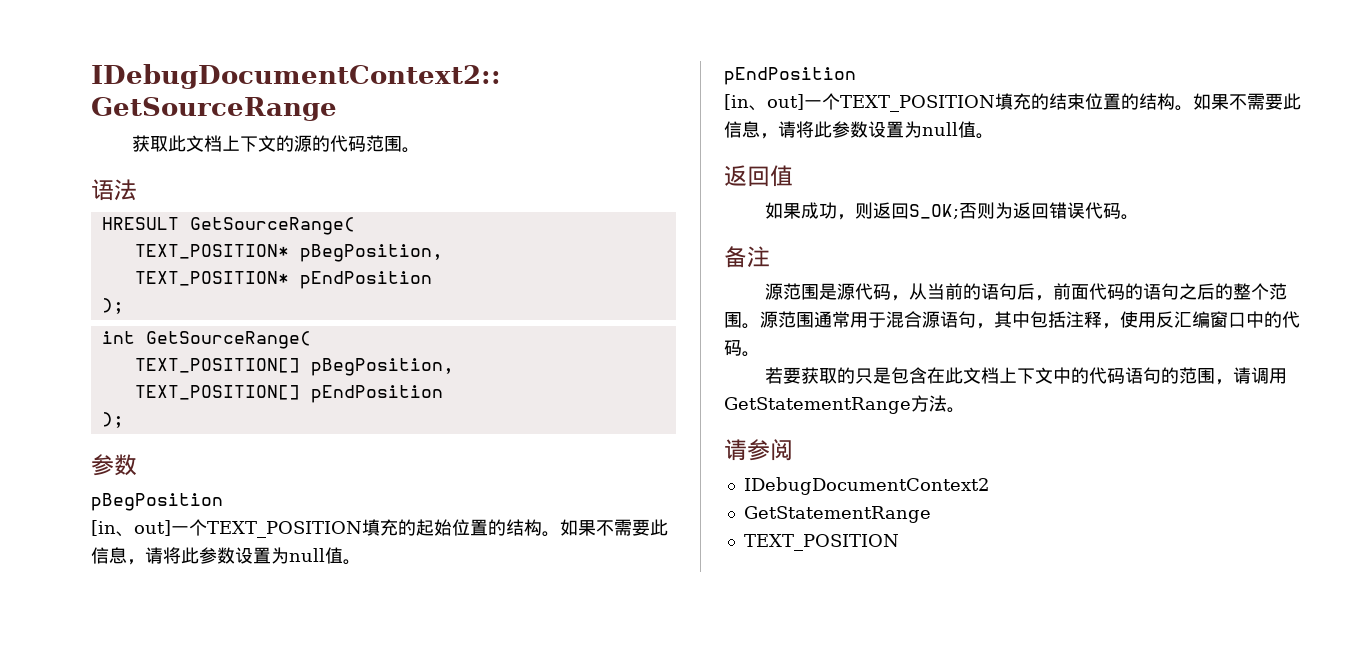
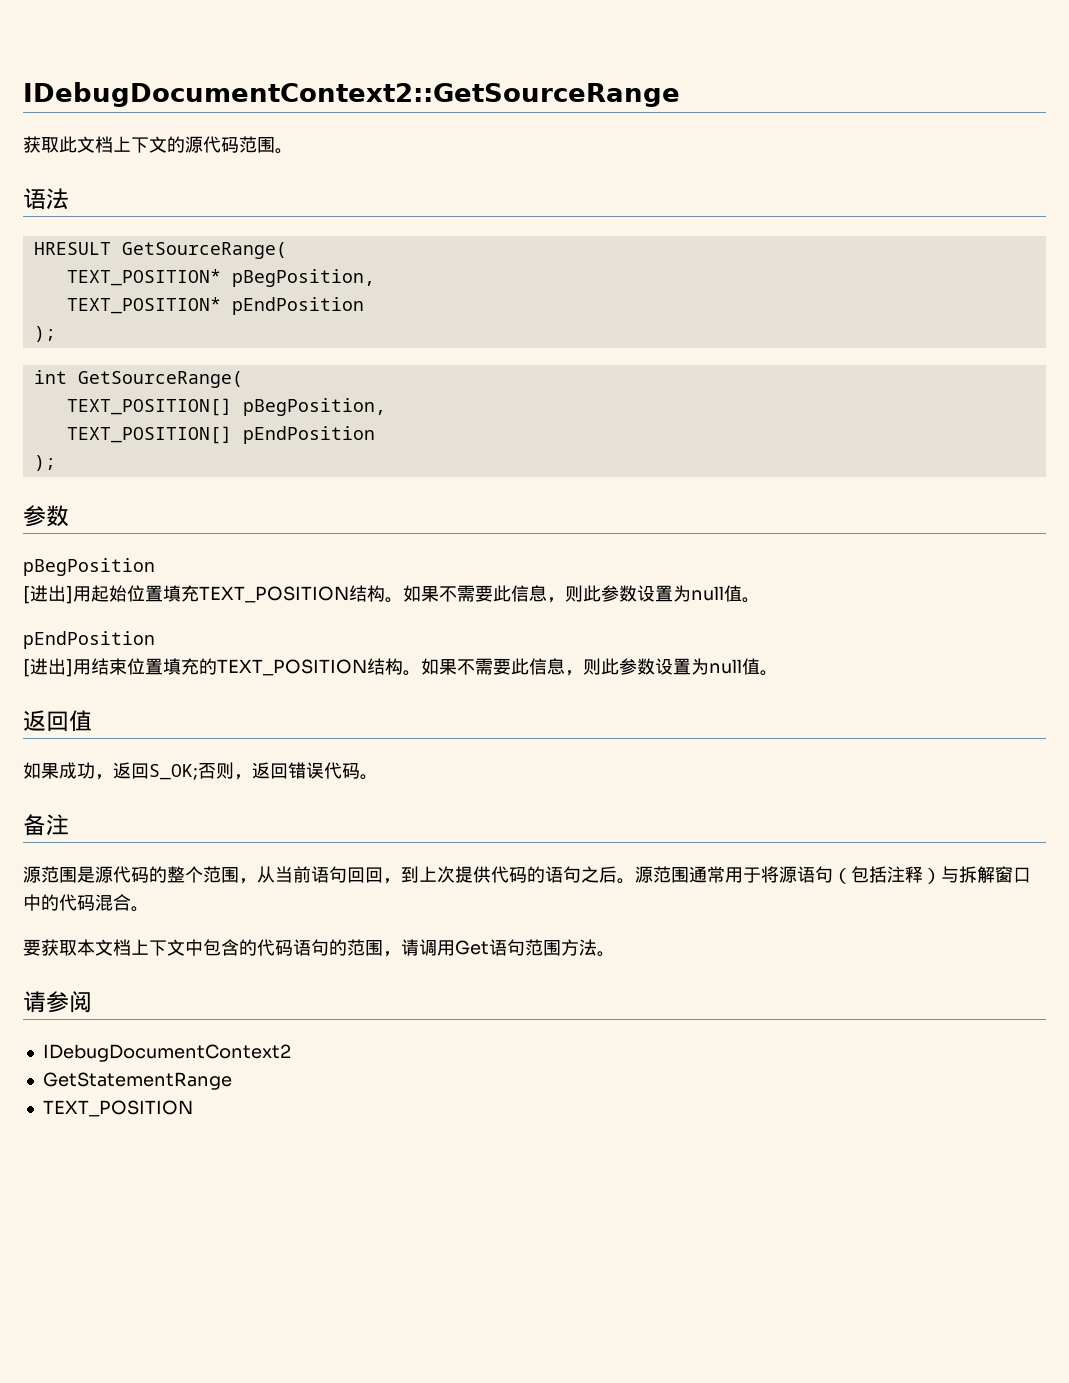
- 获取此文档上下文的源的代码范围。
+ 获取此文档上下文的源代码范围。
- [in、out]一个TEXT_POSITION填充的起始位置的结构。如果不需要此信息，请将此参数设置为null值。
+ [进出]用起始位置填充TEXT_POSITION结构。如果不需要此信息，则此参数设置为null值。
- [in、out]一个TEXT_POSITION填充的结束位置的结构。如果不需要此信息，请将此参数设置为null值。
+ [进出]用结束位置填充的TEXT_POSITION结构。如果不需要此信息，则此参数设置为null值。
- 如果成功，则返回S_OK;否则为返回错误代码。
+ 如果成功，返回S_OK;否则，返回错误代码。
- 源范围是源代码，从当前的语句后，前面代码的语句之后的整个范围。
+ 源范围是源代码的整个范围，从当前语句回回，到上次提供代码的语句之后。
- 源范围通常用于混合源语句，其中包括注释，使用反汇编窗口中的代码。
- 若要获取的只是包含在此文档上下文中的代码语句的范围，请调用GetStatementRange方法。
+ 源范围通常用于将源语句（包括注释）与拆解窗口中的代码混合。
+ 要获取本文档上下文中包含的代码语句的范围，请调用Get语句范围方法。

